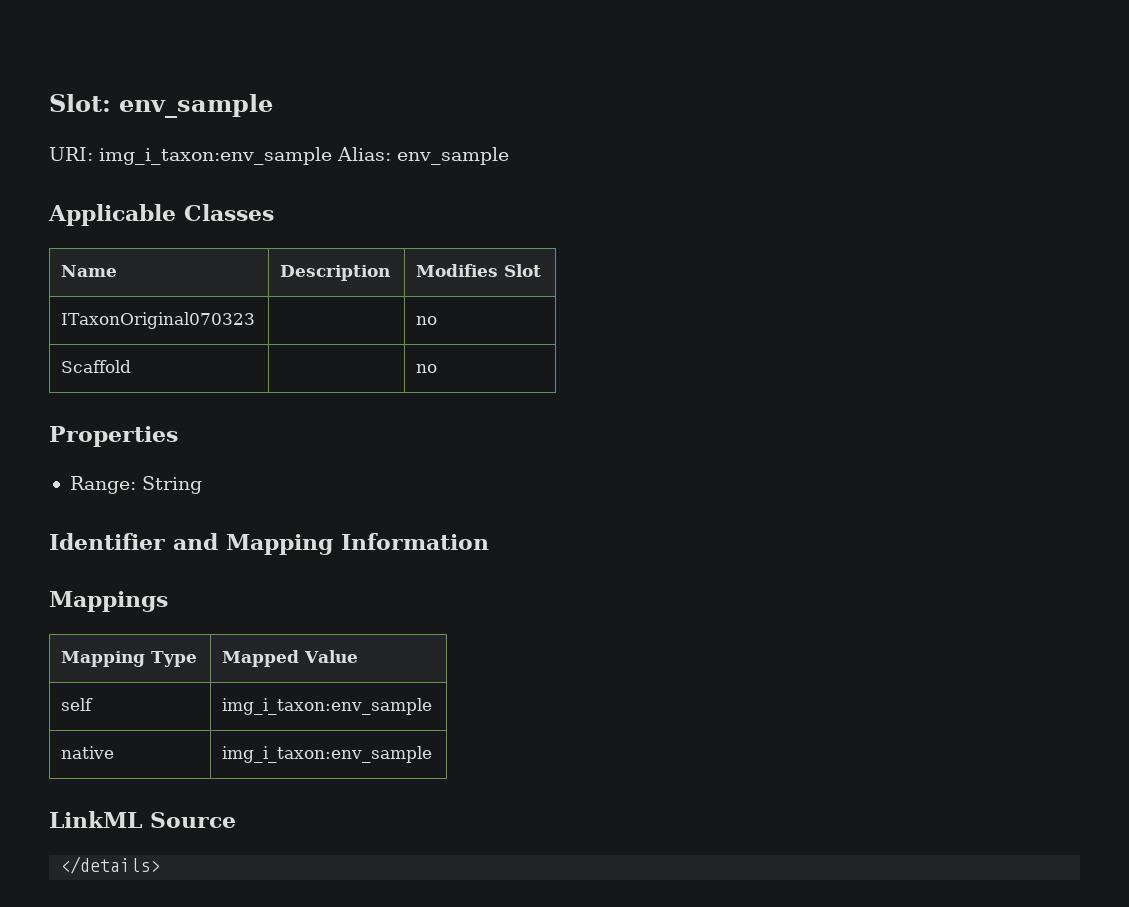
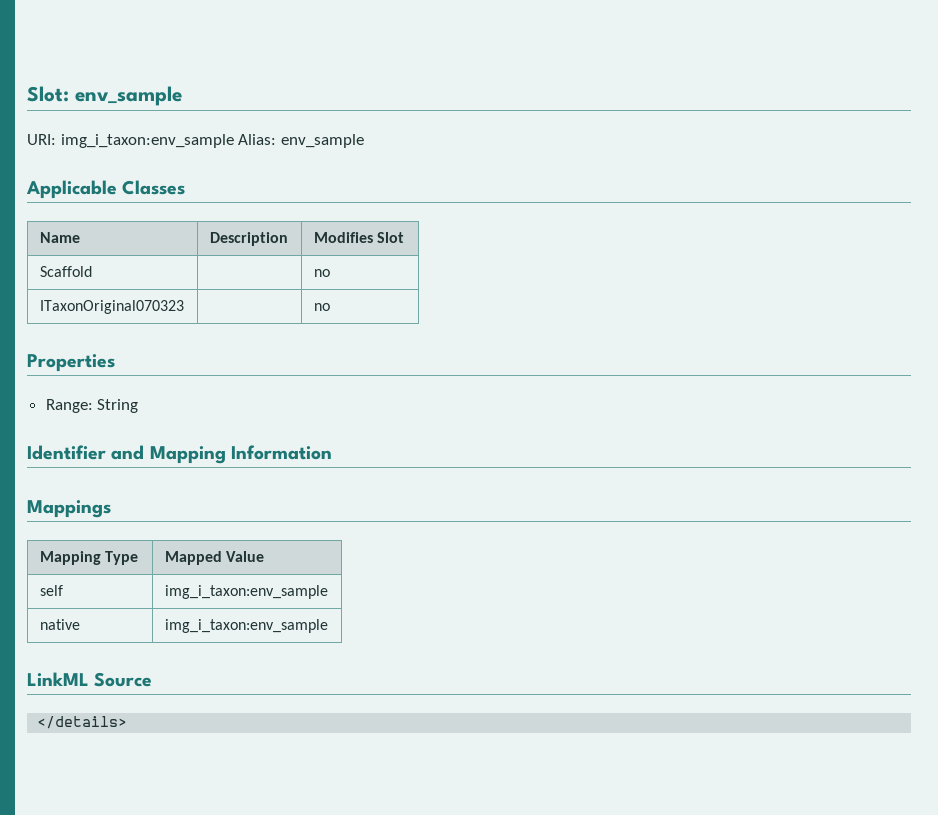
+ Scaffold | | no
  ITaxonOriginal070323 | | no
- Scaffold | | no

